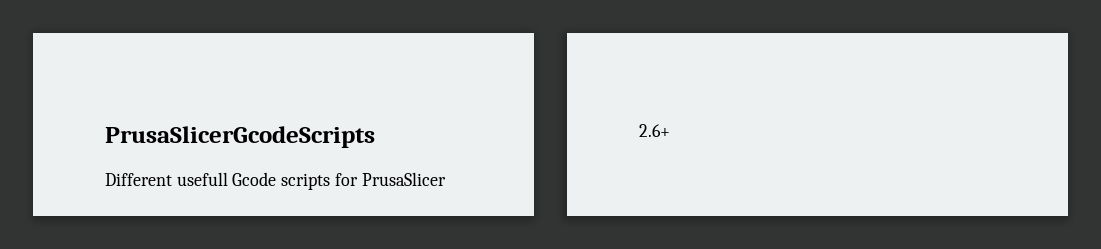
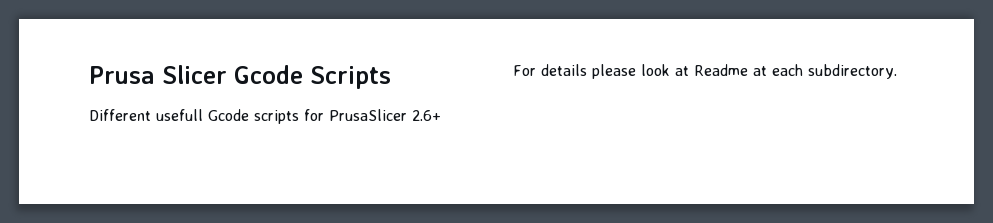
- PrusaSlicerGcodeScripts
+ Prusa Slicer Gcode Scripts
+ For details please look at Readme at each subdirectory.

